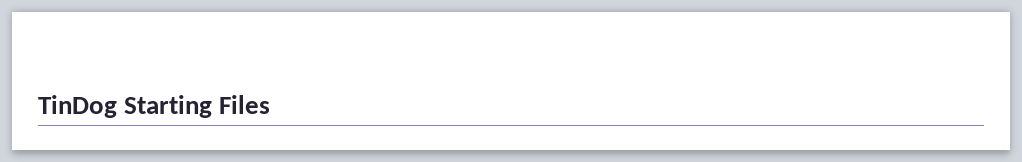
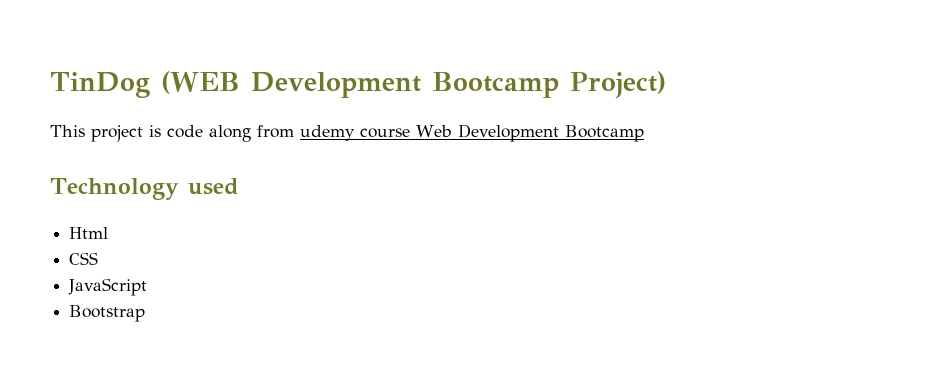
- TinDog Starting Files
+ TinDog (WEB Development Bootcamp Project)
+ This project is code along from udemy course Web Development Bootcamp
+ Technology used
+ Html
+ CSS
+ JavaScript
+ Bootstrap

